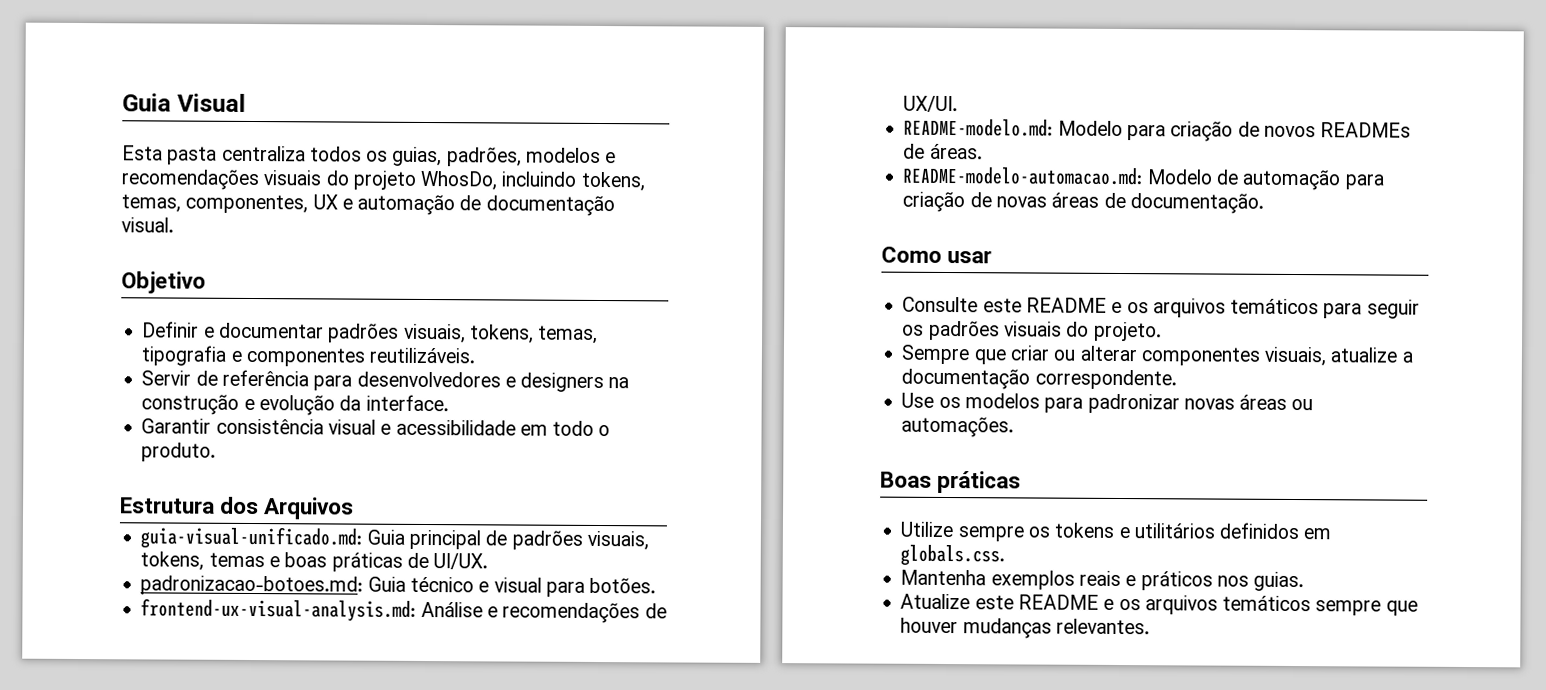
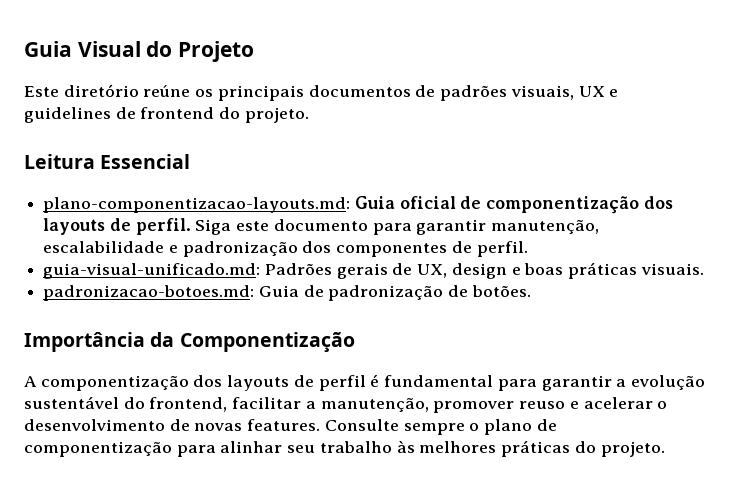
- Guia Visual
- Esta pasta centraliza todos os guias, padrões, modelos e recomendações visuais do projeto WhosDo, incluindo tokens, temas, componentes, UX e automação de documentação visual.
- Objetivo
- Definir e documentar padrões visuais, tokens, temas, tipografia e componentes reutilizáveis.
- Servir de referência para desenvolvedores e designers na construção e evolução da interface.
- Garantir consistência visual e acessibilidade em todo o produto.
- Estrutura dos Arquivos
- guia-visual-unificado.md: Guia principal de padrões visuais, tokens, temas e boas práticas de UI/UX.
+ Guia Visual do Projeto
+ Este diretório reúne os principais documentos de padrões visuais, UX e guidelines de frontend do projeto.
+ Leitura Essencial
+ plano-componentizacao-layouts.md: Guia oficial de componentização dos layouts de perfil. Siga este documento para garantir manutenção, escalabilidade e padronização dos componentes de perfil.
+ guia-visual-unificado.md: Padrões gerais de UX, design e boas práticas visuais.
- padronizacao-botoes.md: Guia técnico e visual para botões.
- frontend-ux-visual-analysis.md: Análise e recomendações de UX/UI.
- README-modelo.md: Modelo para criação de novos READMEs de áreas.
- README-modelo-automacao.md: Modelo de automação para criação de novas áreas de documentação.
- Como usar
- Consulte este README e os arquivos temáticos para seguir os padrões visuais do projeto.
- Sempre que criar ou alterar componentes visuais, atualize a documentação correspondente.
- Use os modelos para padronizar novas áreas ou automações.
- Boas práticas
- Utilize sempre os tokens e utilitários definidos em globals.css.
- Mantenha exemplos reais e práticos nos guias.
- Atualize este README e os arquivos temáticos sempre que houver mudanças relevantes.
+ padronizacao-botoes.md: Guia de padronização de botões.
+ Importância da Componentização
+ A componentização dos layouts de perfil é fundamental para garantir a evolução sustentável do frontend, facilitar a manutenção, promover reuso e acelerar o desenvolvimento de novas features. Consulte sempre o plano de componentização para alinhar seu trabalho às melhores práticas do projeto.

